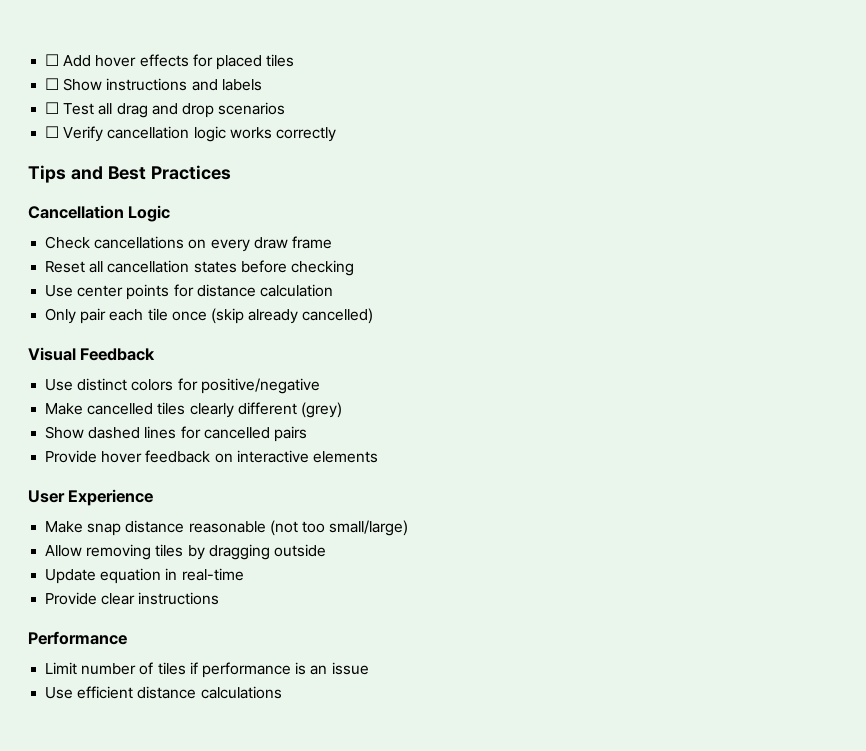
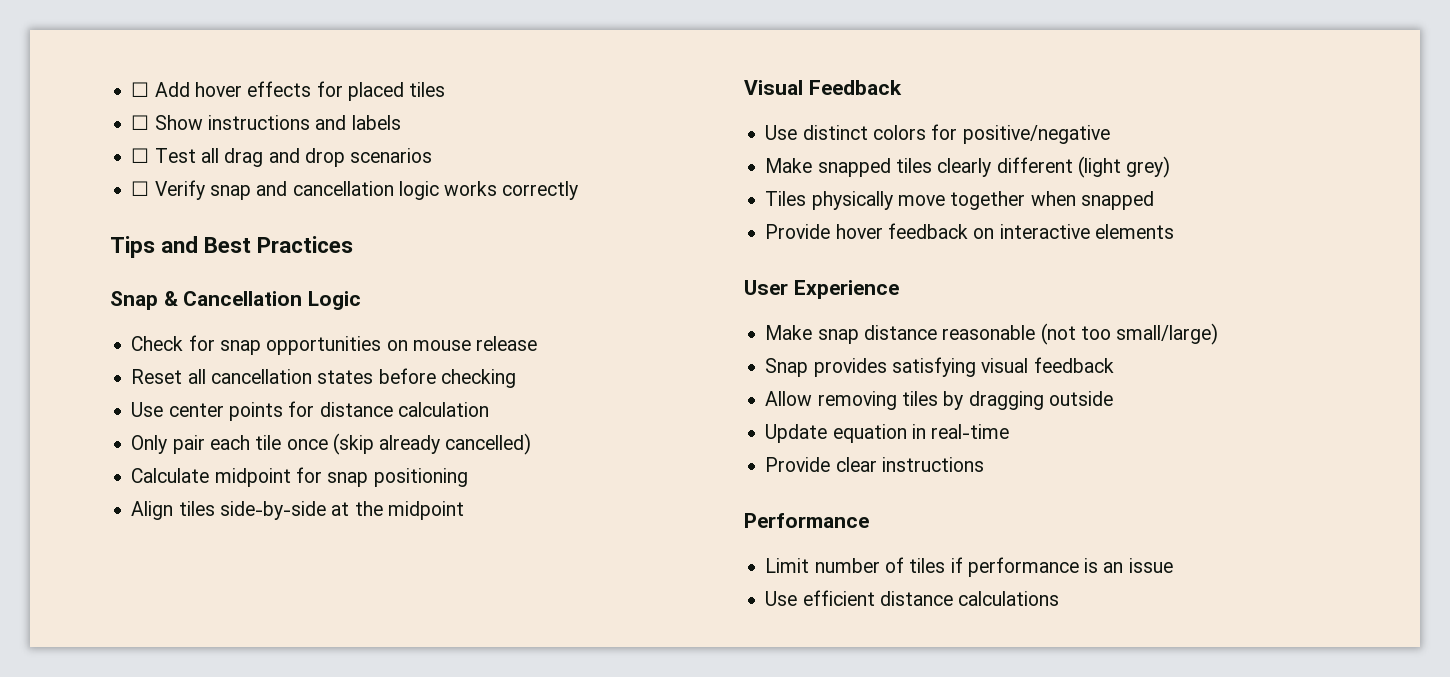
- ☐ Verify cancellation logic works correctly
+ ☐ Verify snap and cancellation logic works correctly
- Cancellation Logic
+ Snap & Cancellation Logic
- Check cancellations on every draw frame
+ Check for snap opportunities on mouse release
+ Calculate midpoint for snap positioning
+ Align tiles side-by-side at the midpoint
- Make cancelled tiles clearly different (grey)
- Show dashed lines for cancelled pairs
+ Make snapped tiles clearly different (light grey)
+ Tiles physically move together when snapped
+ Snap provides satisfying visual feedback

